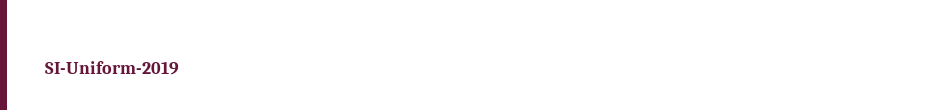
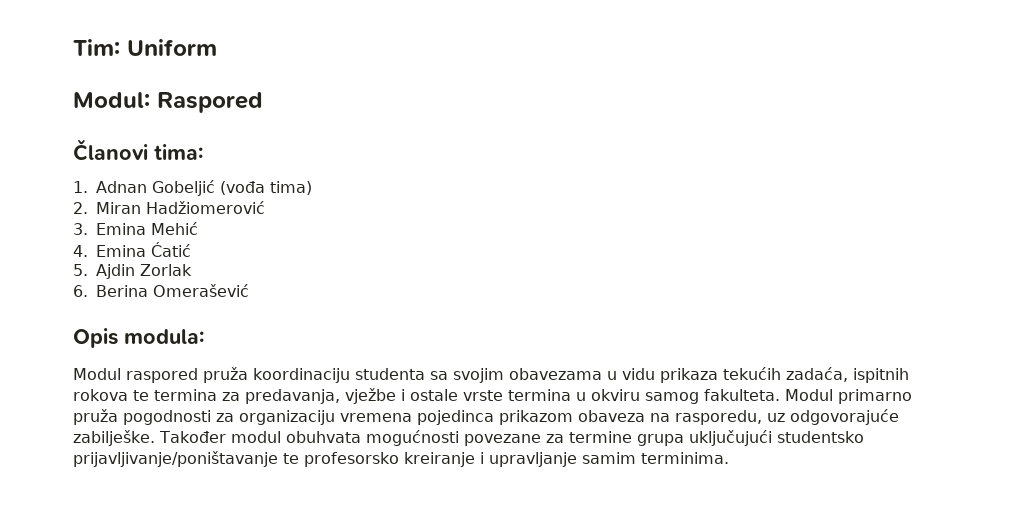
- SI-Uniform-2019
+ Tim: Uniform
+ Modul: Raspored
+ Članovi tima:
+ 1. Adnan Gobeljić (vođa tima)
+ 2. Miran Hadžiomerović
+ 3. Emina Mehić
+ 4. Emina Ćatić
+ 5. Ajdin Zorlak
+ 6. Berina Omerašević
+ Opis modula:
+ Modul raspored pruža koordinaciju studenta sa svojim obavezama u vidu prikaza tekućih zadaća, ispitnih rokova te termina za predavanja, vježbe i ostale vrste termina u okviru samog fakulteta. Modul primarno pruža pogodnosti za organizaciju vremena pojedinca prikazom obaveza na rasporedu, uz odgovorajuće zabilješke. Također modul obuhvata mogućnosti povezane za termine grupa uključujući studentsko prijavljivanje/poništavanje te profesorsko kreiranje i upravljanje samim terminima.

